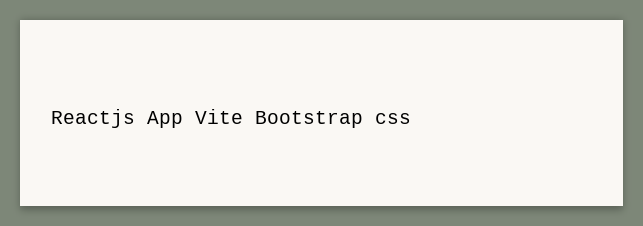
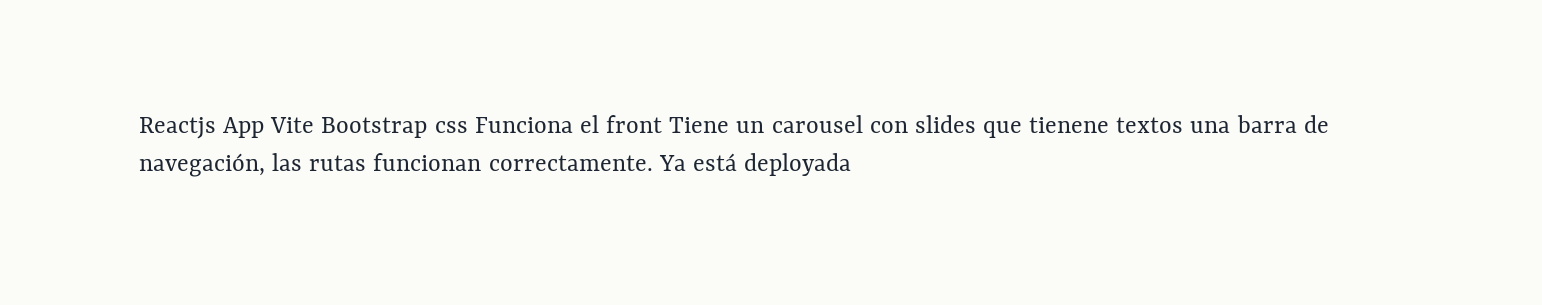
- Reactjs App Vite Bootstrap css
+ Reactjs App Vite Bootstrap css Funciona el front Tiene un carousel con slides que tienene textos una barra de navegación, las rutas funcionan correctamente. Ya está deployada

